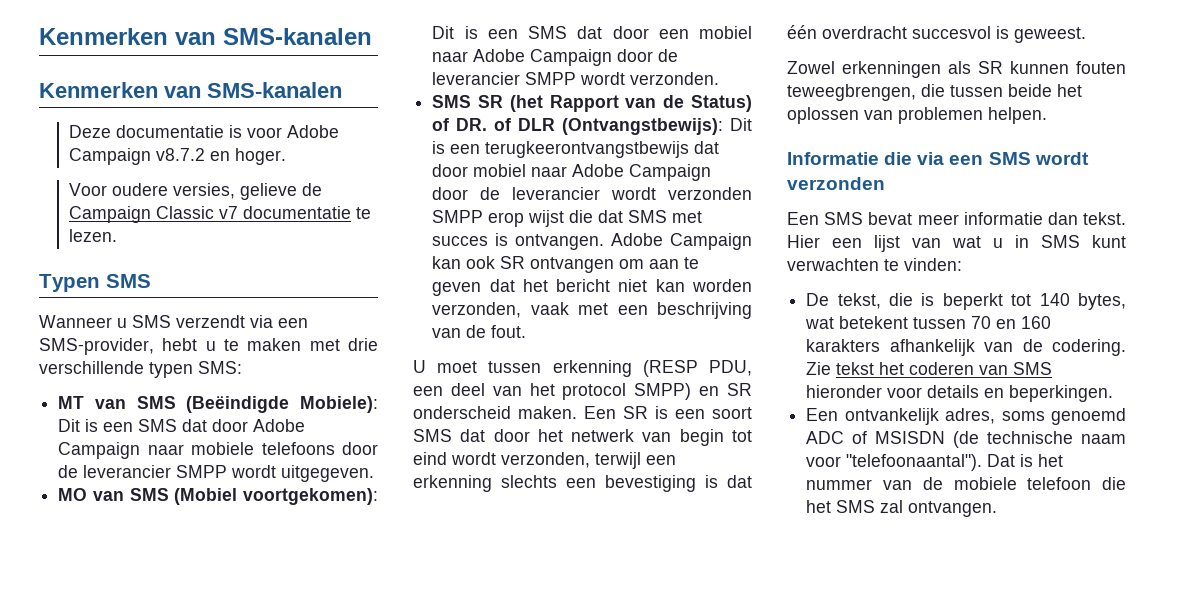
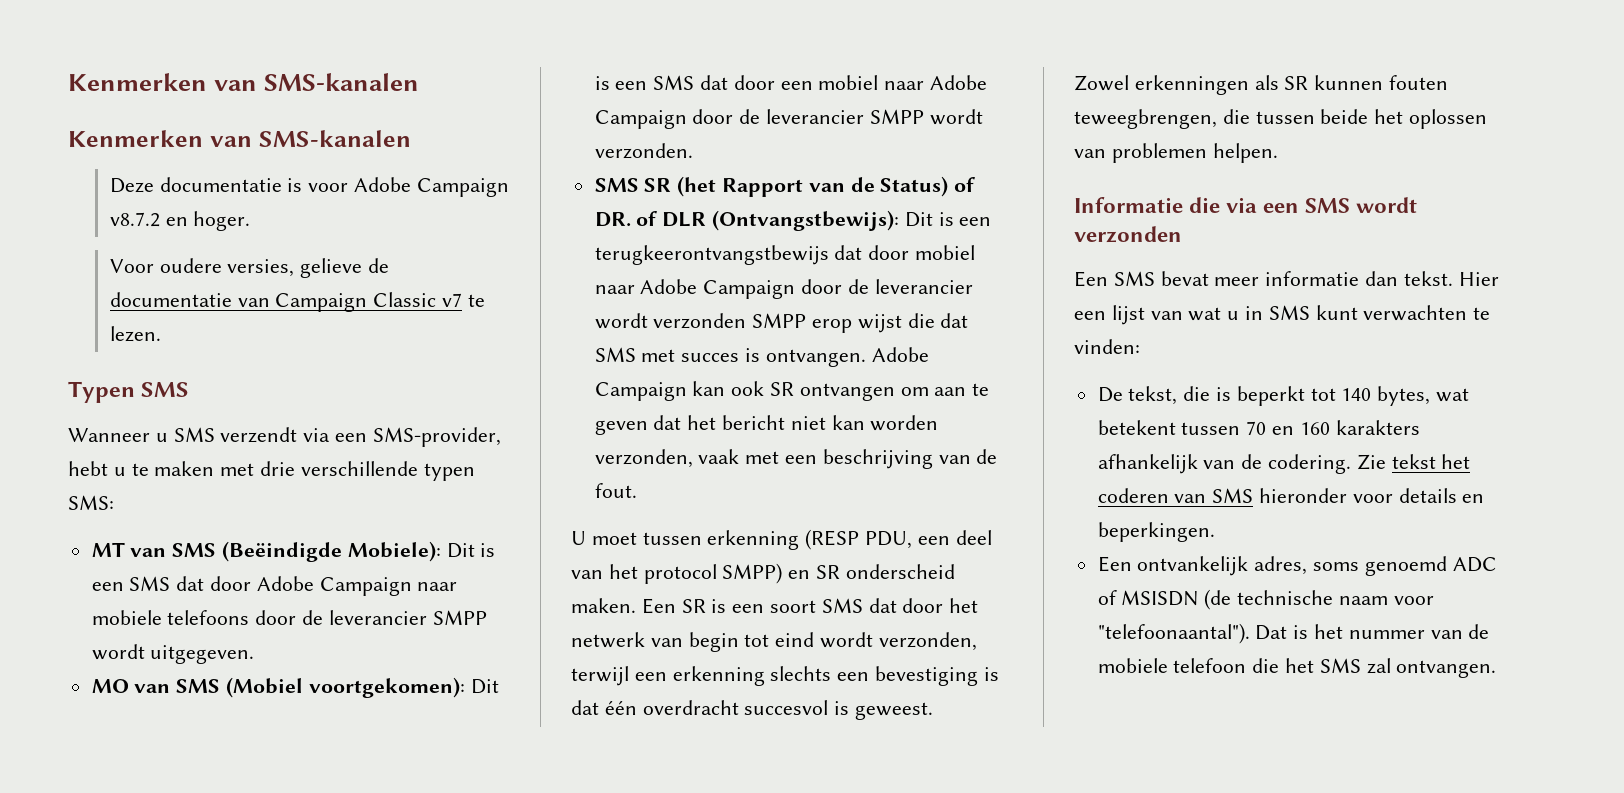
- Voor oudere versies, gelieve de Campaign Classic v7 documentatie te lezen.
+ Voor oudere versies, gelieve de documentatie van Campaign Classic v7 te lezen.

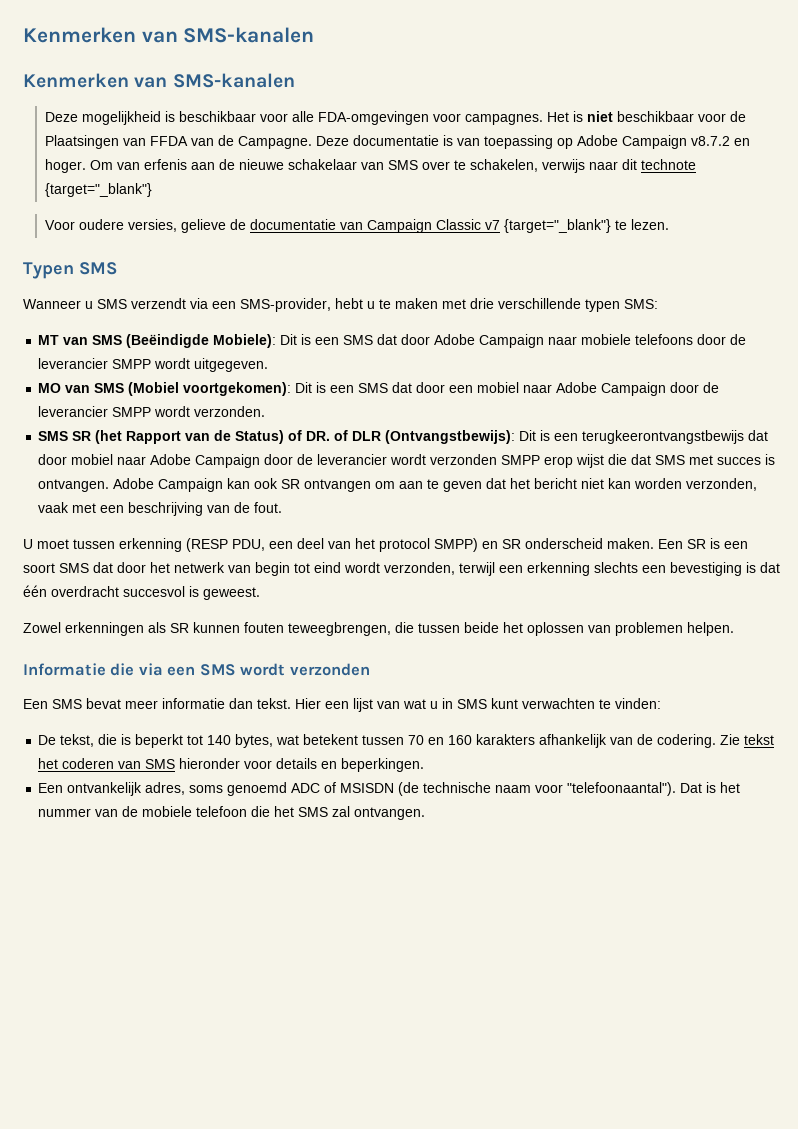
- Deze documentatie is voor Adobe Campaign v8.7.2 en hoger.
+ Deze mogelijkheid is beschikbaar voor alle FDA-omgevingen voor campagnes. Het is niet beschikbaar voor de Plaatsingen van FFDA van de Campagne. Deze documentatie is van toepassing op Adobe Campaign v8.7.2 en hoger. Om van erfenis aan de nieuwe schakelaar van SMS over te schakelen, verwijs naar dit technote {target="_blank"}
- Voor oudere versies, gelieve de documentatie van Campaign Classic v7 te lezen.
+ Voor oudere versies, gelieve de documentatie van Campaign Classic v7 {target="_blank"} te lezen.

